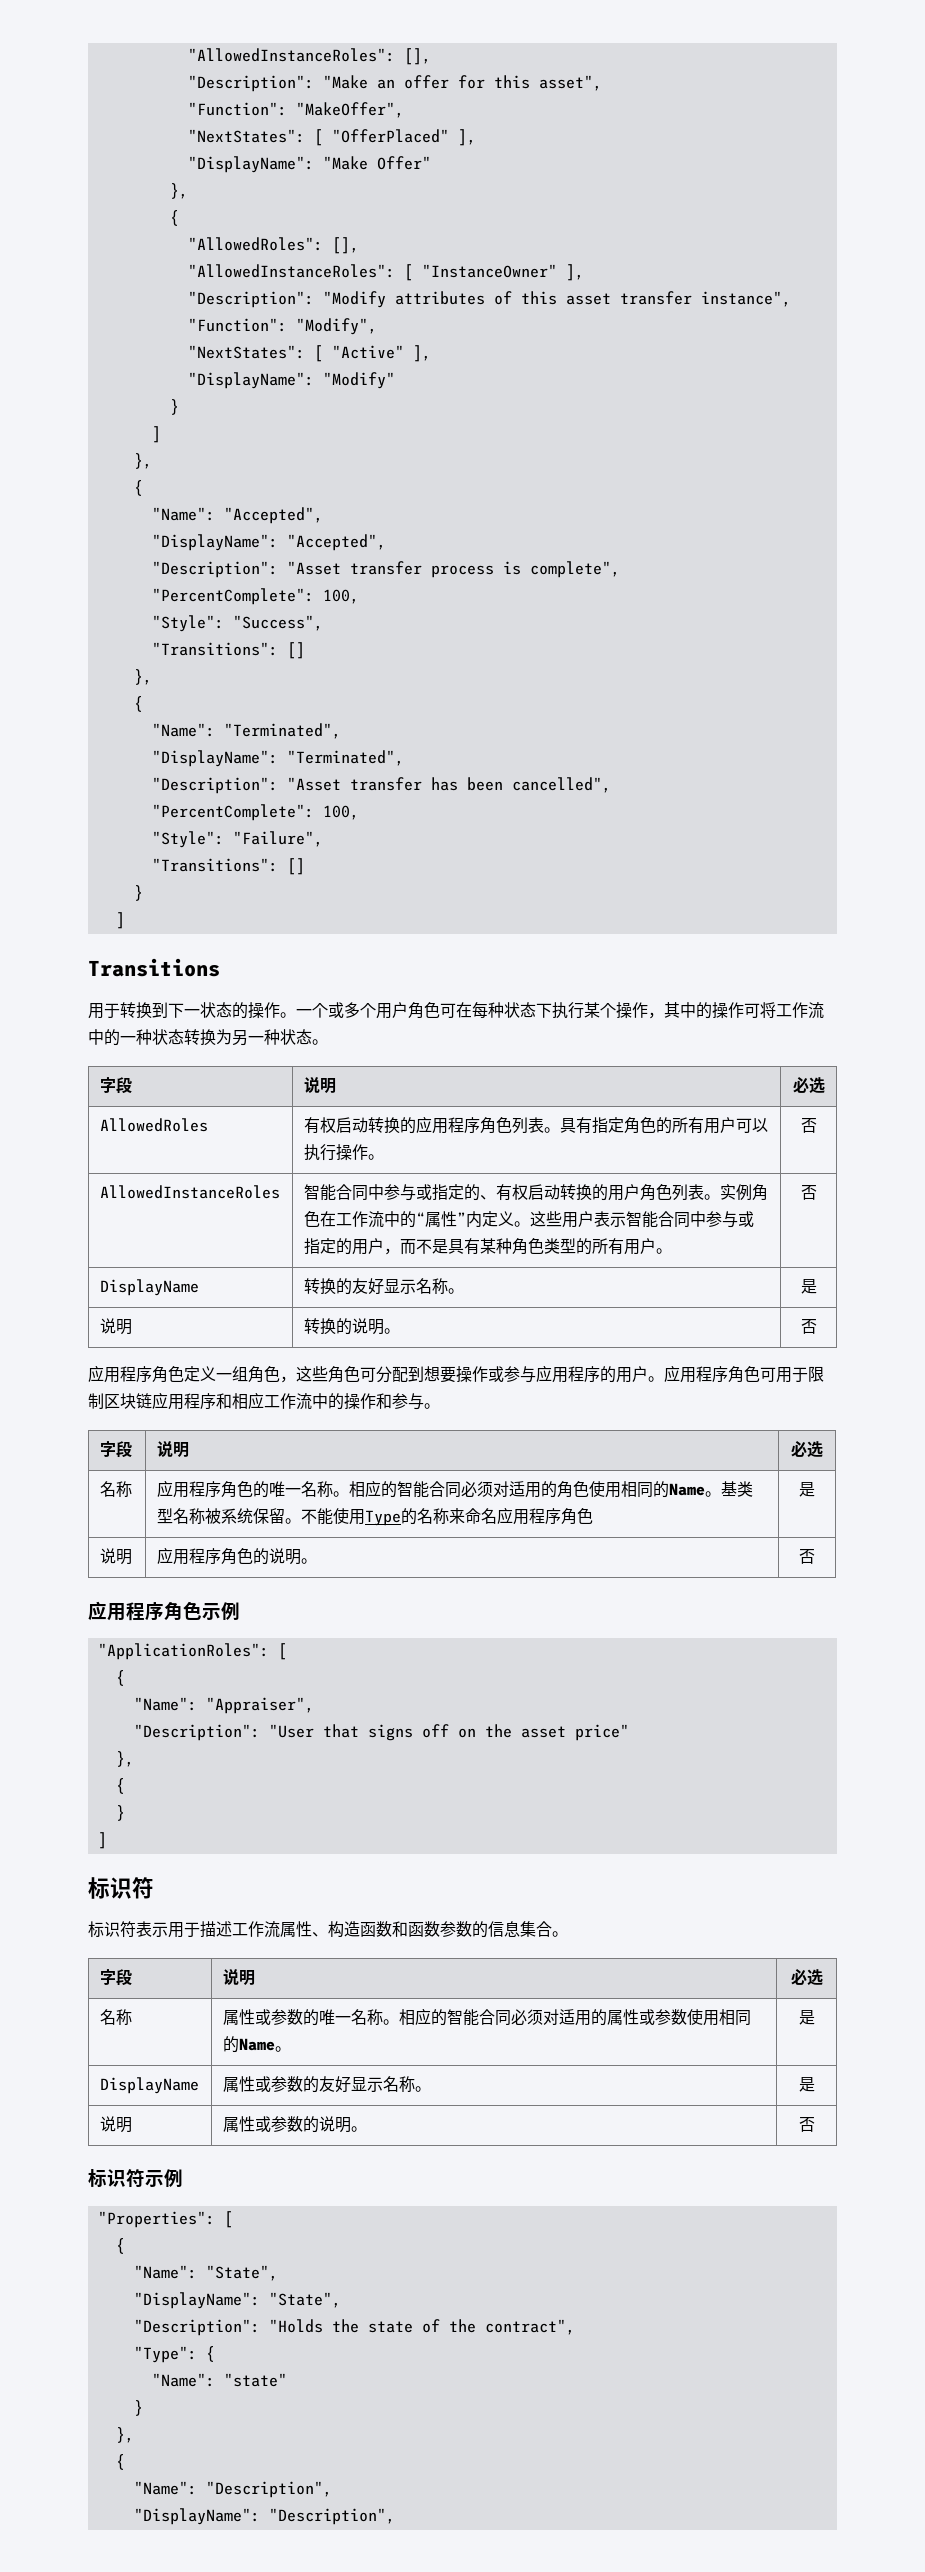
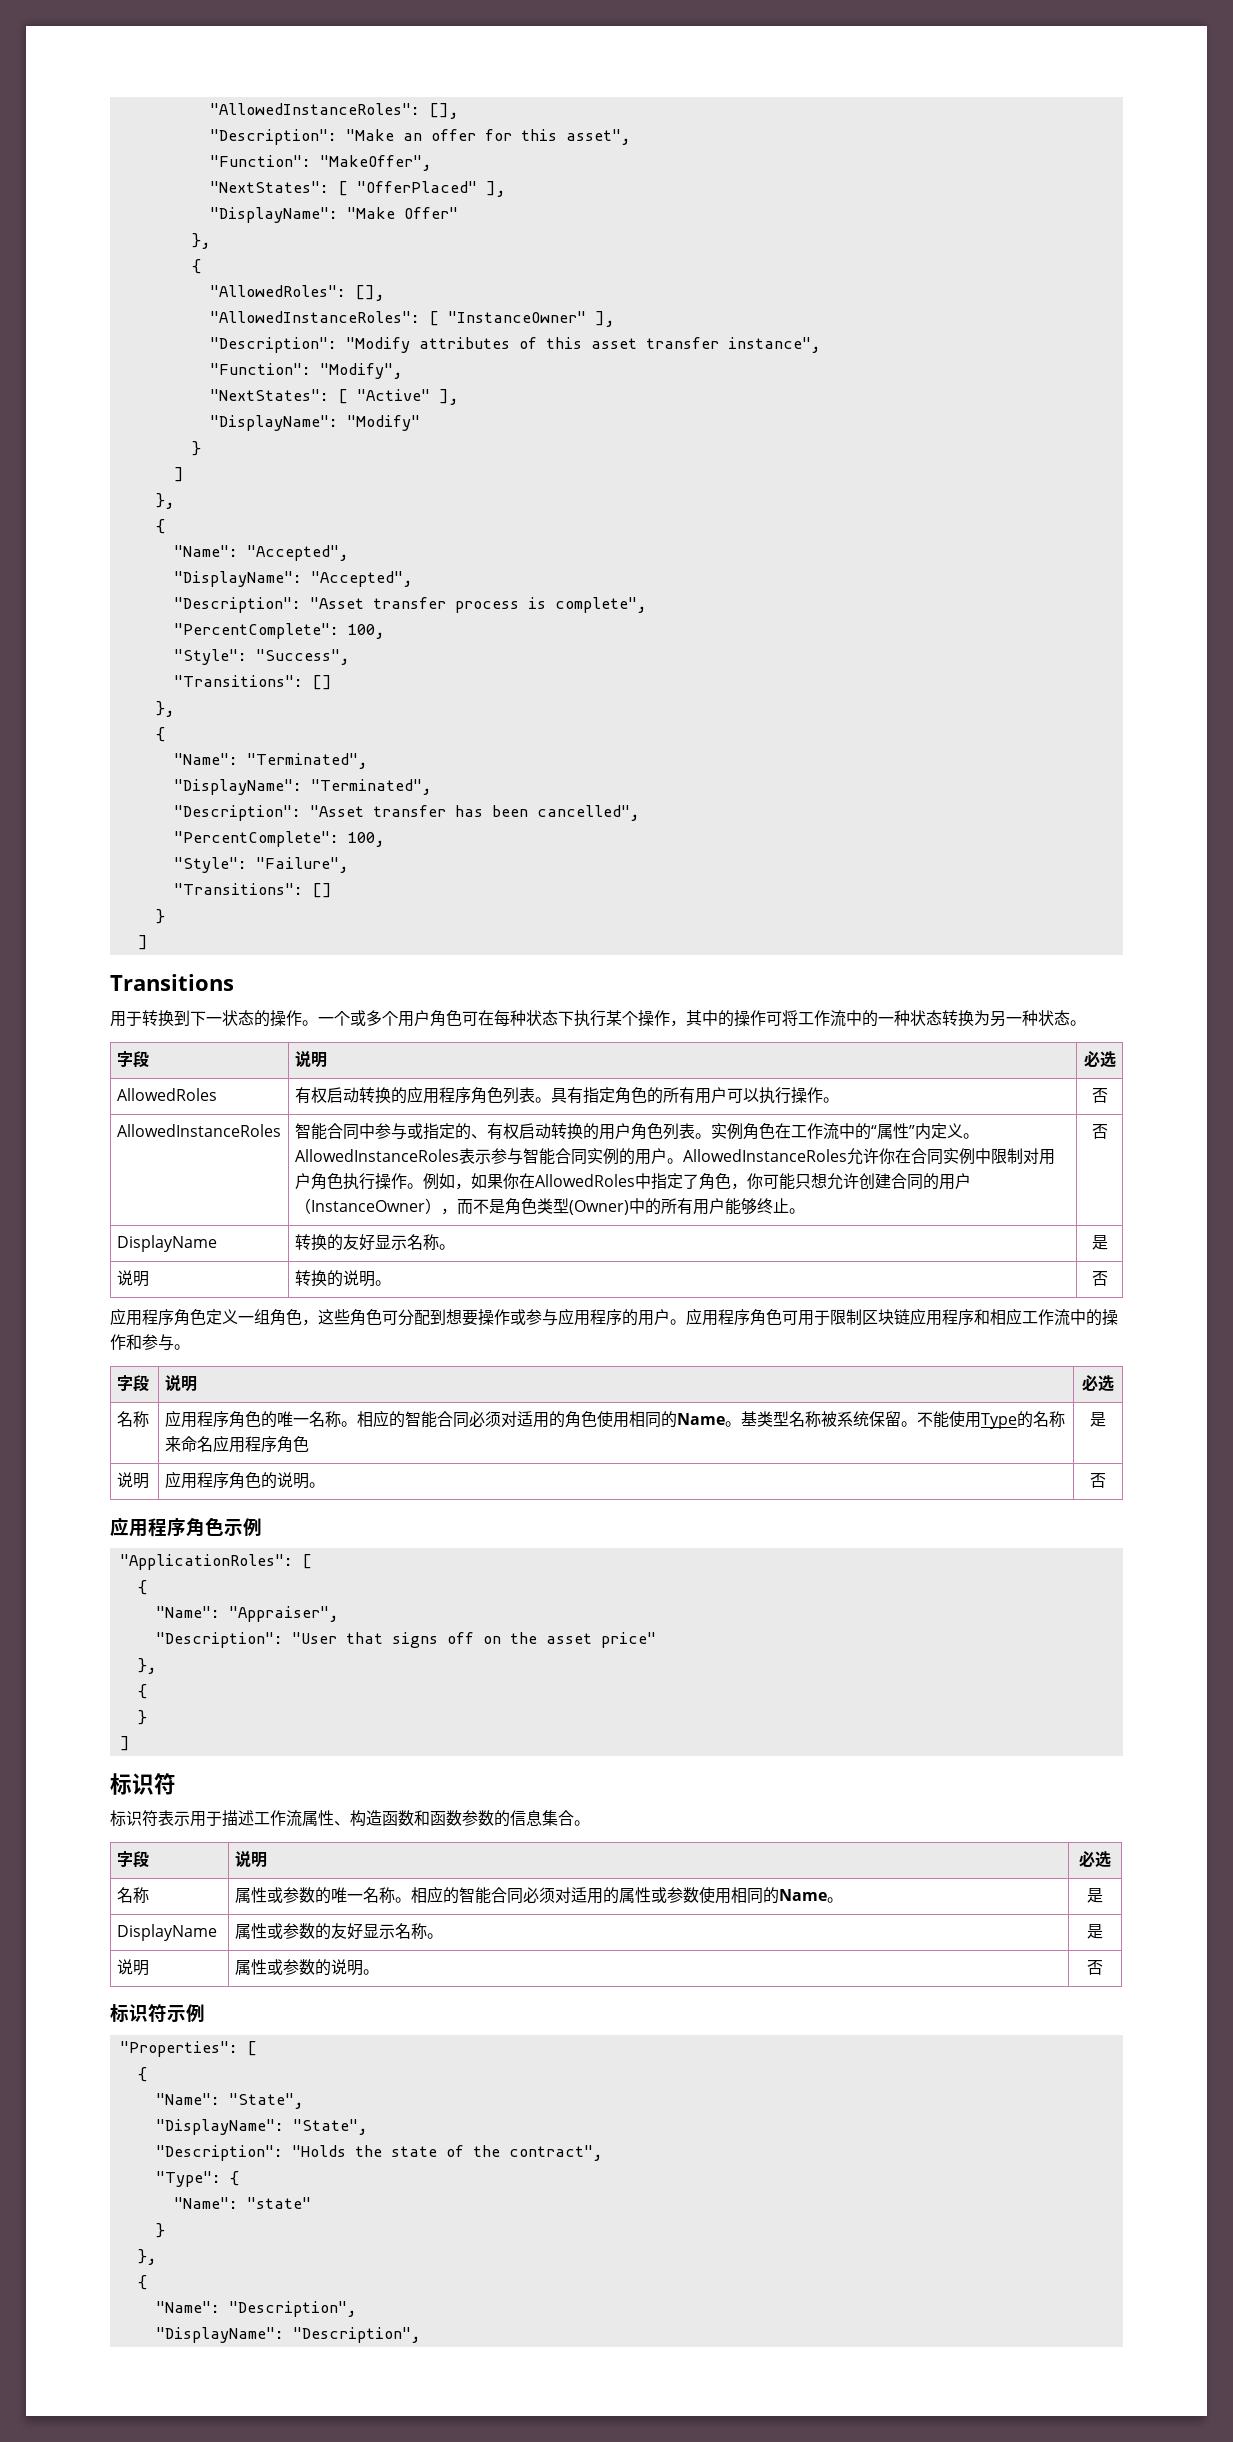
- 这些用户表示智能合同中参与或指定的用户，而不是具有某种角色类型的所有用户。
+ AllowedInstanceRoles表示参与智能合同实例的用户。AllowedInstanceRoles允许你在合同实例中限制对用户角色执行操作。例如，如果你在AllowedRoles中指定了角色，你可能只想允许创建合同的用户（InstanceOwner），而不是角色类型(Owner)中的所有用户能够终止。

